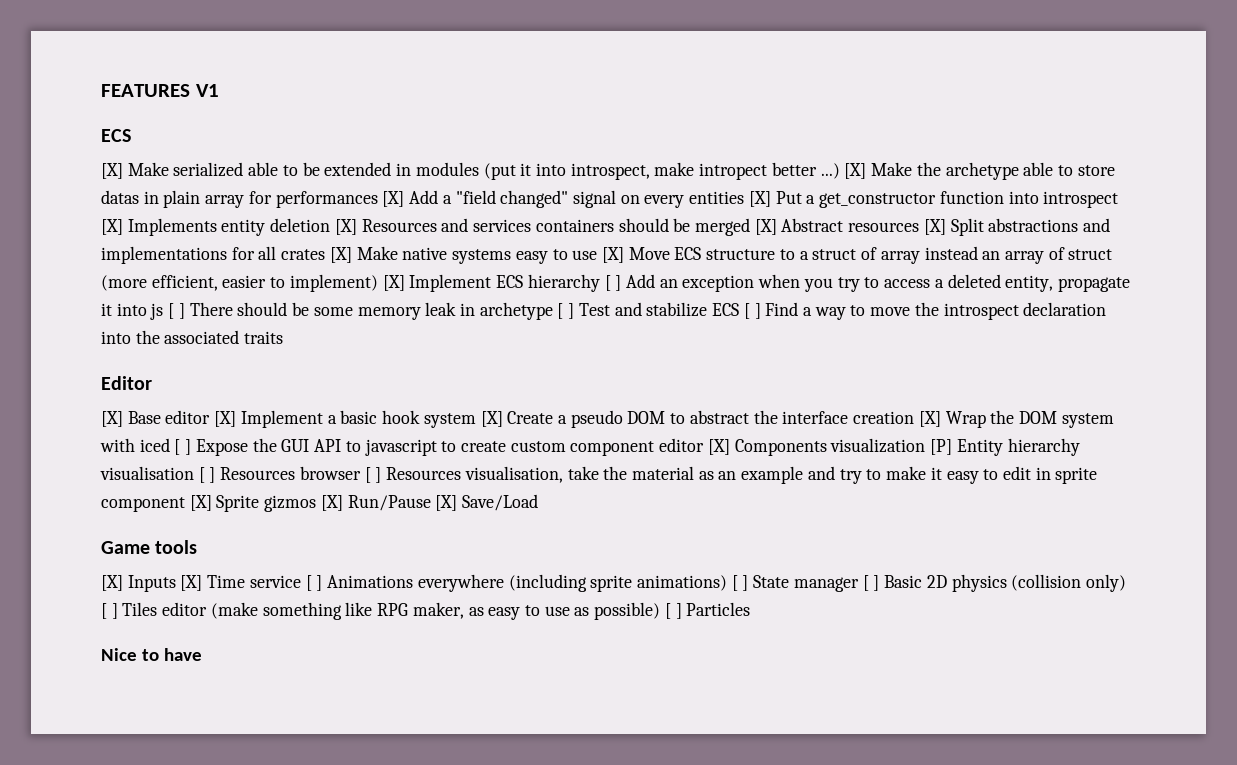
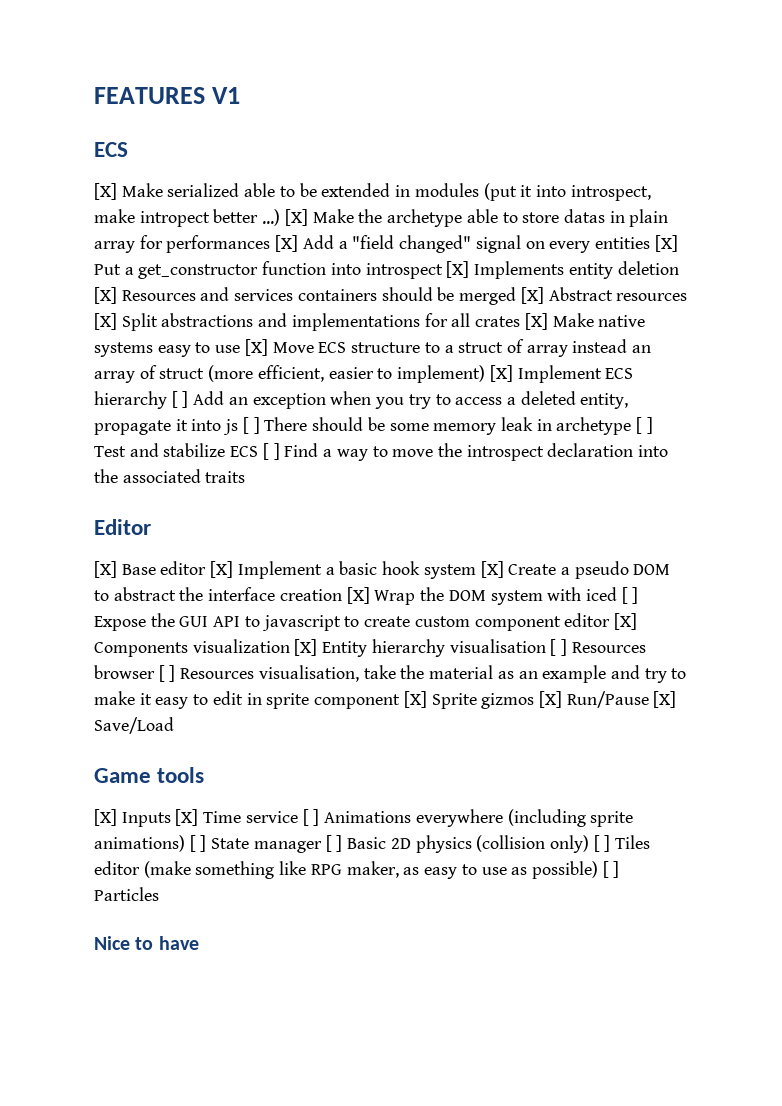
- [X] Base editor [X] Implement a basic hook system [X] Create a pseudo DOM to abstract the interface creation [X] Wrap the DOM system with iced [ ] Expose the GUI API to javascript to create custom component editor [X] Components visualization [P] Entity hierarchy visualisation [ ] Resources browser [ ] Resources visualisation, take the material as an example and try to make it easy to edit in sprite component [X] Sprite gizmos [X] Run/Pause [X] Save/Load
+ [X] Base editor [X] Implement a basic hook system [X] Create a pseudo DOM to abstract the interface creation [X] Wrap the DOM system with iced [ ] Expose the GUI API to javascript to create custom component editor [X] Components visualization [X] Entity hierarchy visualisation [ ] Resources browser [ ] Resources visualisation, take the material as an example and try to make it easy to edit in sprite component [X] Sprite gizmos [X] Run/Pause [X] Save/Load

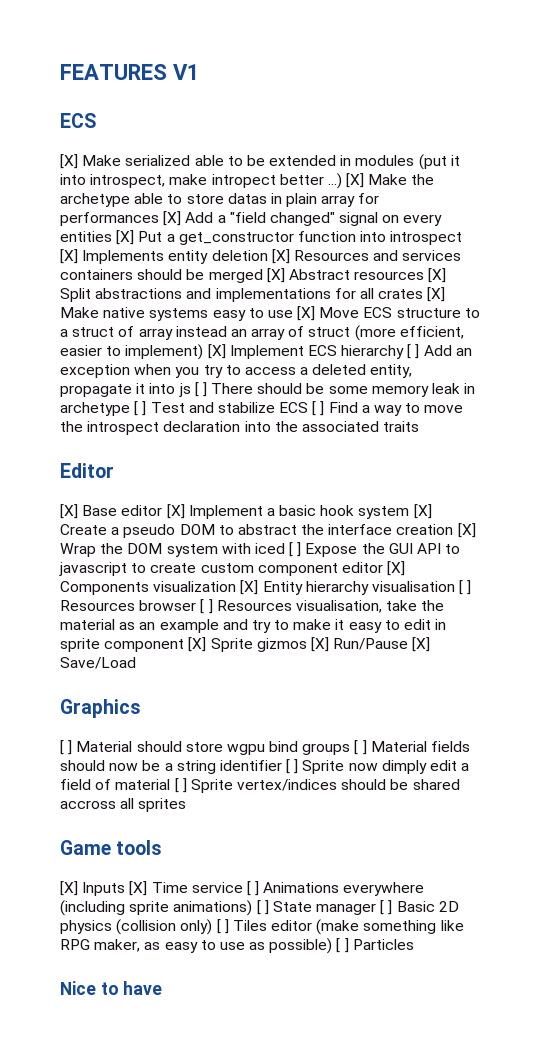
+ Graphics
+ [ ] Material should store wgpu bind groups [ ] Material fields should now be a string identifier [ ] Sprite now dimply edit a field of material [ ] Sprite vertex/indices should be shared accross all sprites

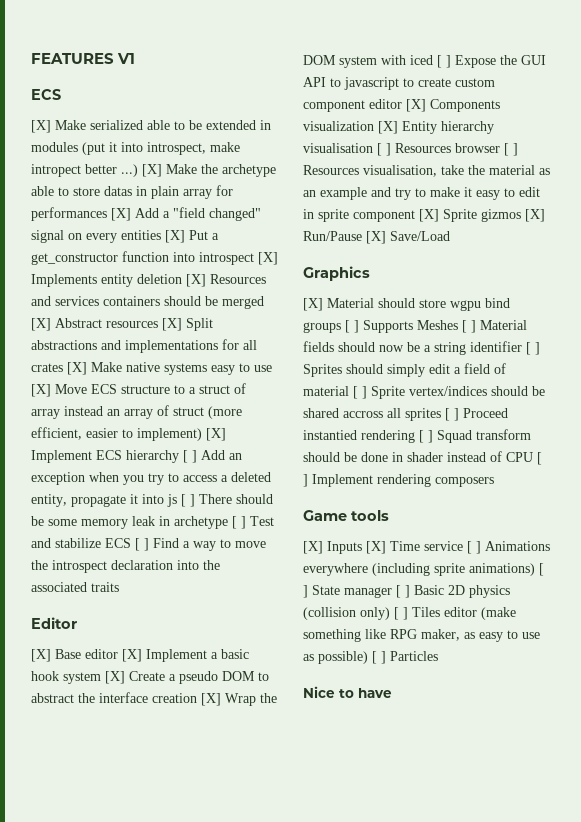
- [ ] Material should store wgpu bind groups [ ] Material fields should now be a string identifier [ ] Sprite now dimply edit a field of material [ ] Sprite vertex/indices should be shared accross all sprites
+ [X] Material should store wgpu bind groups [ ] Supports Meshes [ ] Material fields should now be a string identifier [ ] Sprites should simply edit a field of material [ ] Sprite vertex/indices should be shared accross all sprites [ ] Proceed instantied rendering [ ] Squad transform should be done in shader instead of CPU [ ] Implement rendering composers

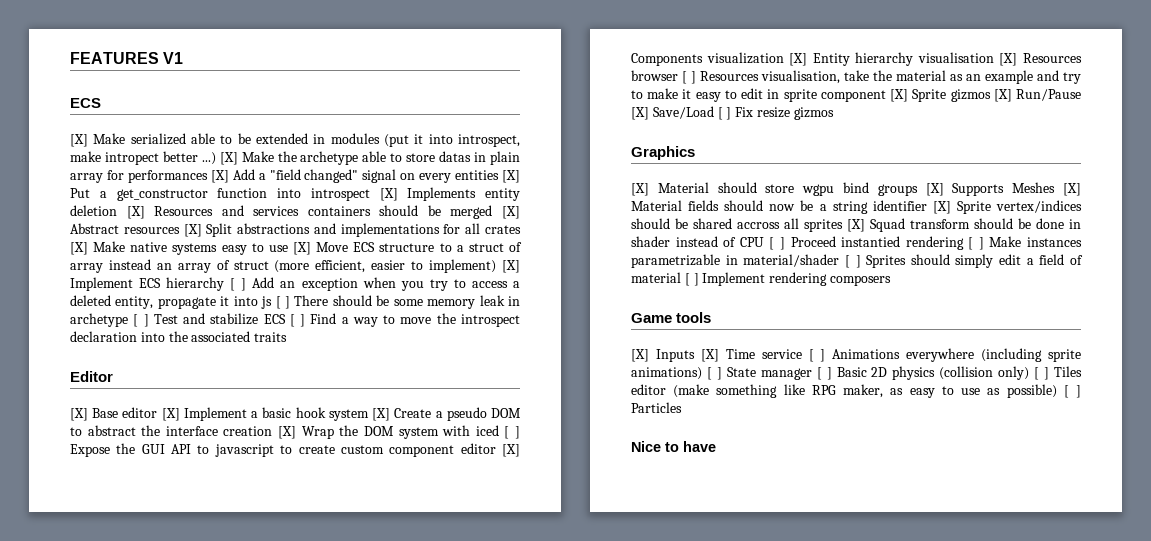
- [X] Base editor [X] Implement a basic hook system [X] Create a pseudo DOM to abstract the interface creation [X] Wrap the DOM system with iced [ ] Expose the GUI API to javascript to create custom component editor [X] Components visualization [X] Entity hierarchy visualisation [ ] Resources browser [ ] Resources visualisation, take the material as an example and try to make it easy to edit in sprite component [X] Sprite gizmos [X] Run/Pause [X] Save/Load
+ [X] Base editor [X] Implement a basic hook system [X] Create a pseudo DOM to abstract the interface creation [X] Wrap the DOM system with iced [ ] Expose the GUI API to javascript to create custom component editor [X] Components visualization [X] Entity hierarchy visualisation [X] Resources browser [ ] Resources visualisation, take the material as an example and try to make it easy to edit in sprite component [X] Sprite gizmos [X] Run/Pause [X] Save/Load [ ] Fix resize gizmos
- [X] Material should store wgpu bind groups [ ] Supports Meshes [ ] Material fields should now be a string identifier [ ] Sprites should simply edit a field of material [ ] Sprite vertex/indices should be shared accross all sprites [ ] Proceed instantied rendering [ ] Squad transform should be done in shader instead of CPU [ ] Implement rendering composers
+ [X] Material should store wgpu bind groups [X] Supports Meshes [X] Material fields should now be a string identifier [X] Sprite vertex/indices should be shared accross all sprites [X] Squad transform should be done in shader instead of CPU [ ] Proceed instantied rendering [ ] Make instances parametrizable in material/shader [ ] Sprites should simply edit a field of material [ ] Implement rendering composers

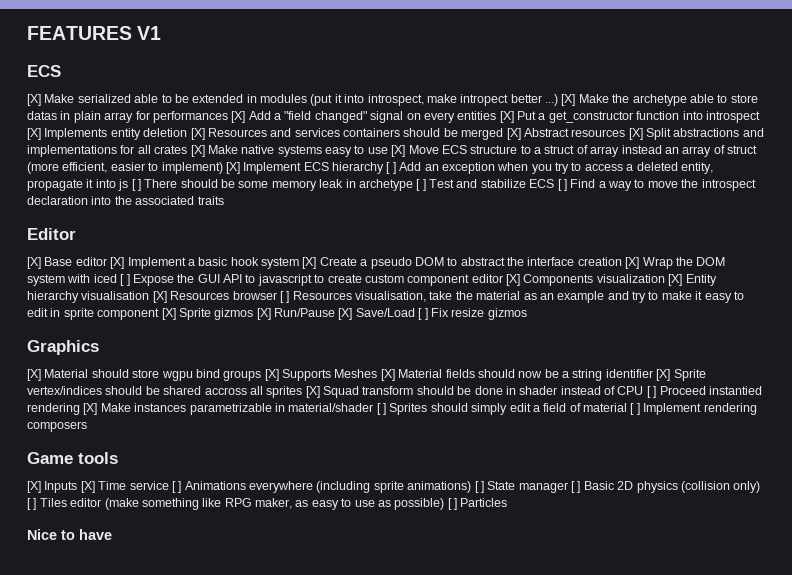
- [X] Material should store wgpu bind groups [X] Supports Meshes [X] Material fields should now be a string identifier [X] Sprite vertex/indices should be shared accross all sprites [X] Squad transform should be done in shader instead of CPU [ ] Proceed instantied rendering [ ] Make instances parametrizable in material/shader [ ] Sprites should simply edit a field of material [ ] Implement rendering composers
+ [X] Material should store wgpu bind groups [X] Supports Meshes [X] Material fields should now be a string identifier [X] Sprite vertex/indices should be shared accross all sprites [X] Squad transform should be done in shader instead of CPU [ ] Proceed instantied rendering [X] Make instances parametrizable in material/shader [ ] Sprites should simply edit a field of material [ ] Implement rendering composers

